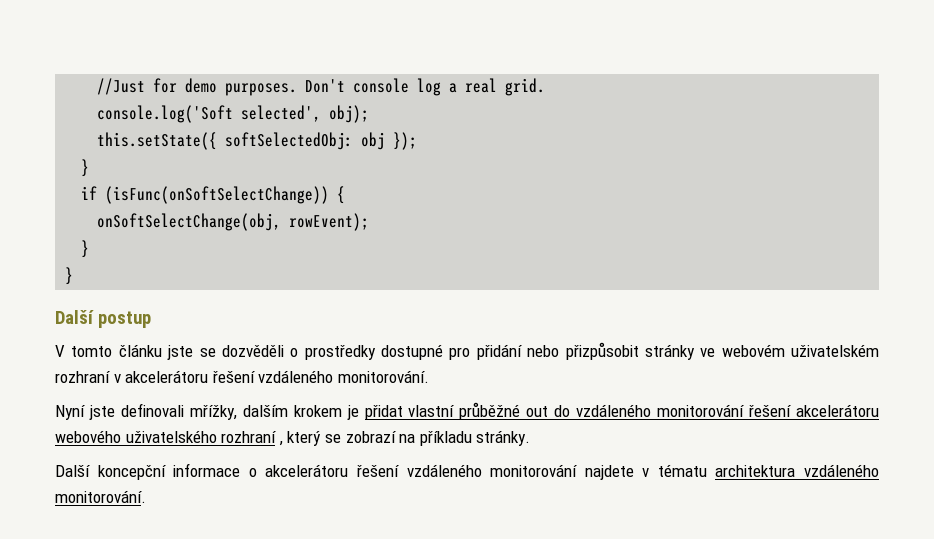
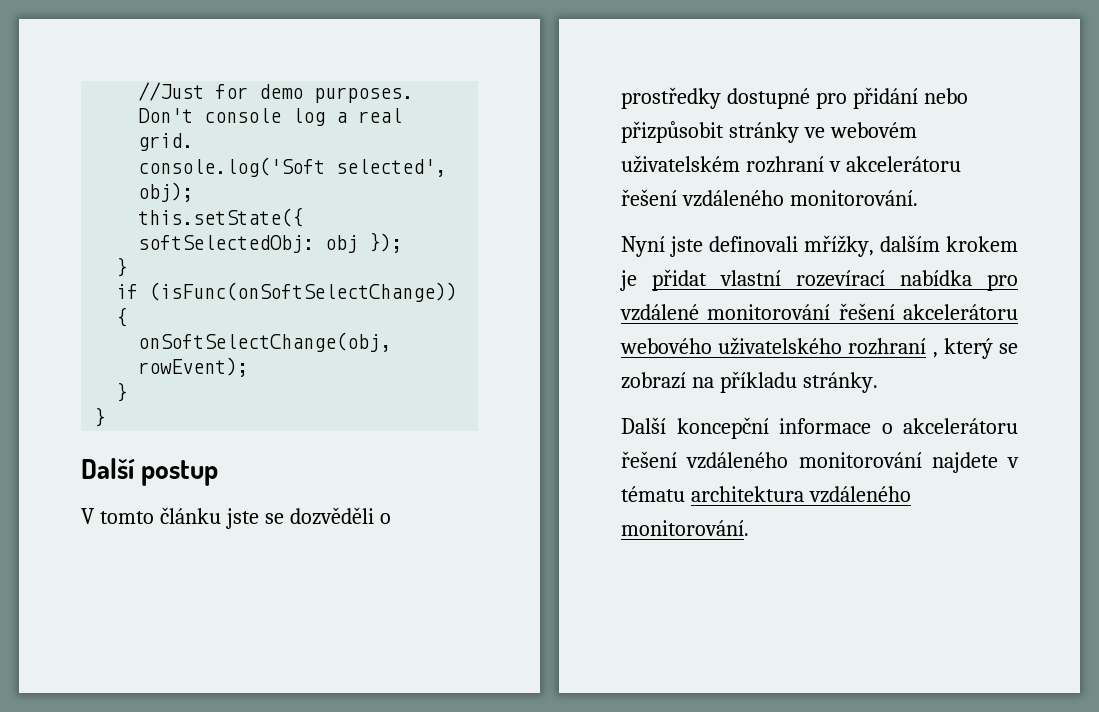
- Nyní jste definovali mřížky, dalším krokem je přidat vlastní průběžné out do vzdáleného monitorování řešení akcelerátoru webového uživatelského rozhraní , který se zobrazí na příkladu stránky.
+ Nyní jste definovali mřížky, dalším krokem je přidat vlastní rozevírací nabídka pro vzdálené monitorování řešení akcelerátoru webového uživatelského rozhraní , který se zobrazí na příkladu stránky.

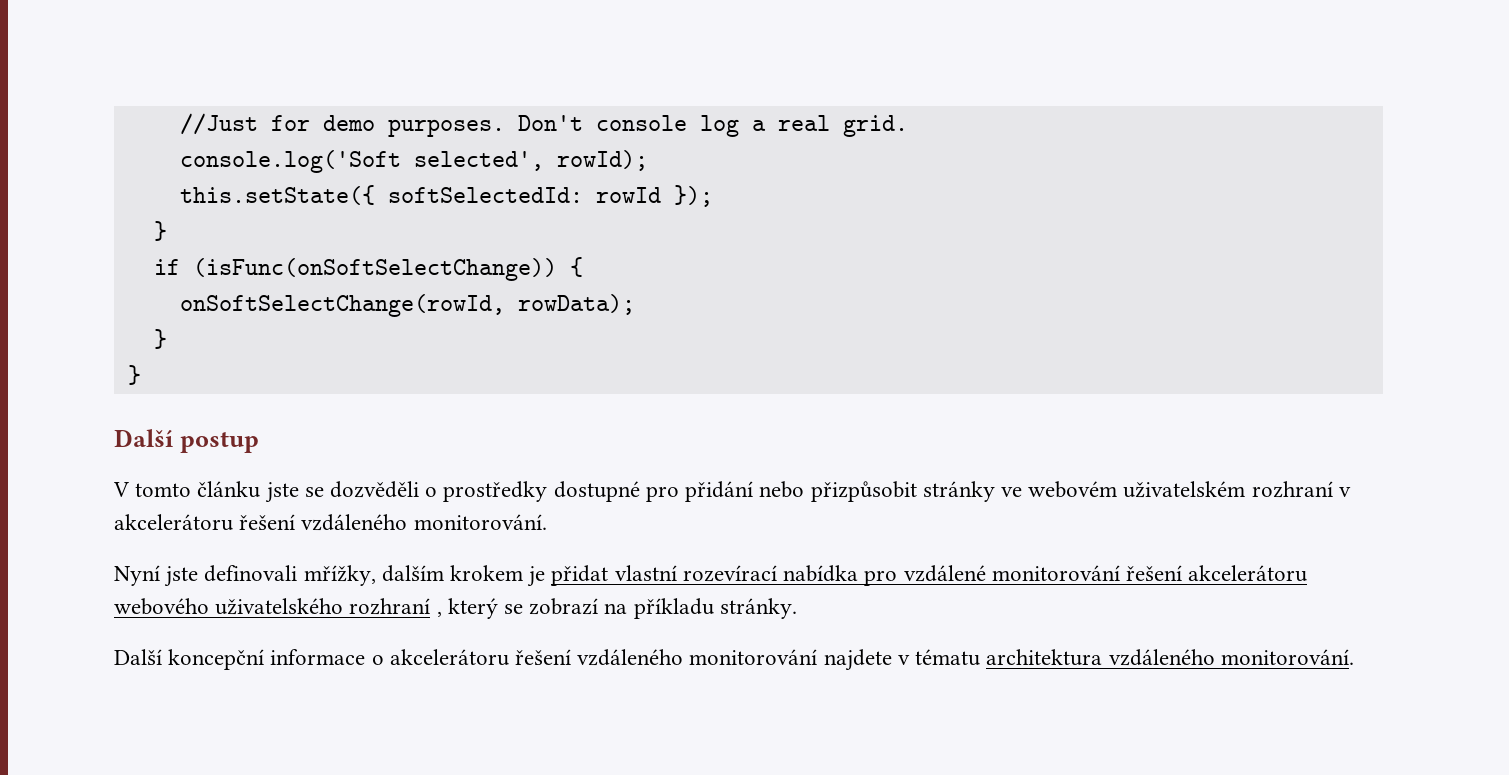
- console.log('Soft selected', obj);
+ console.log('Soft selected', rowId);
- this.setState({ softSelectedObj: obj });
+ this.setState({ softSelectedId: rowId });
- onSoftSelectChange(obj, rowEvent);
+ onSoftSelectChange(rowId, rowData);

